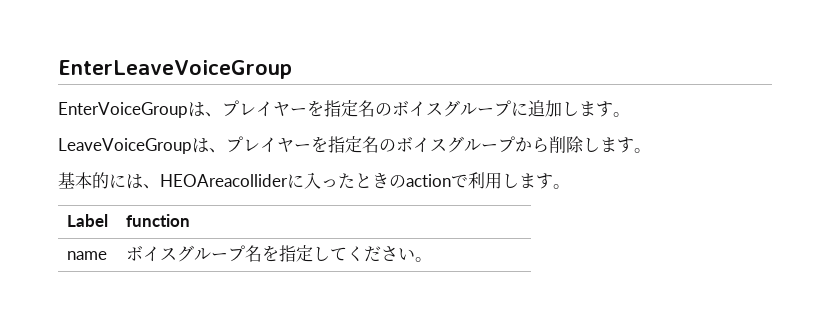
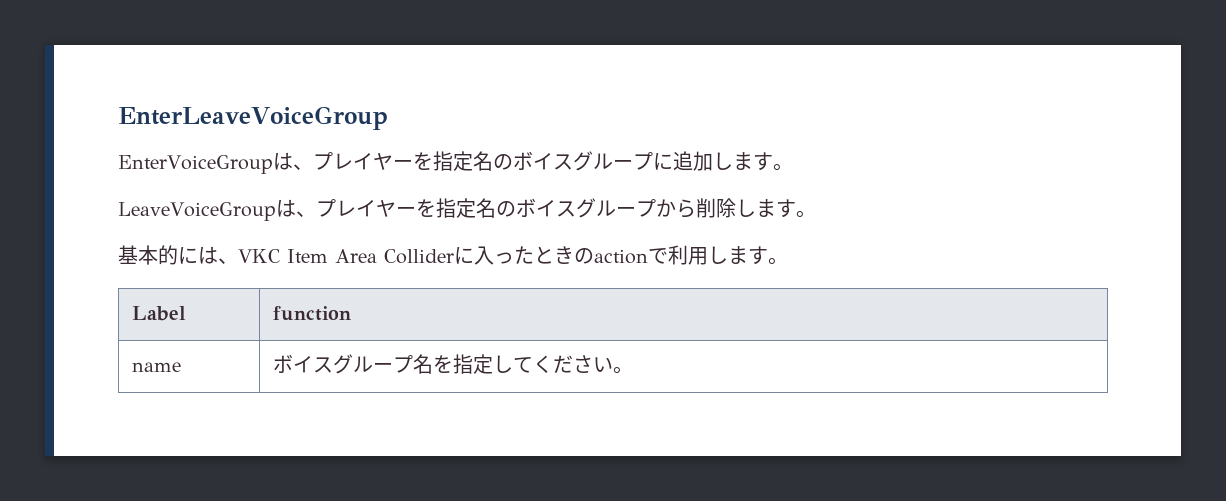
- 基本的には、HEOAreacolliderに入ったときのactionで利用します。
+ 基本的には、VKC Item Area Colliderに入ったときのactionで利用します。

